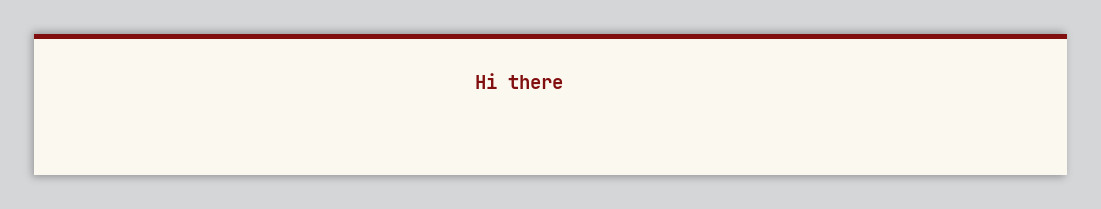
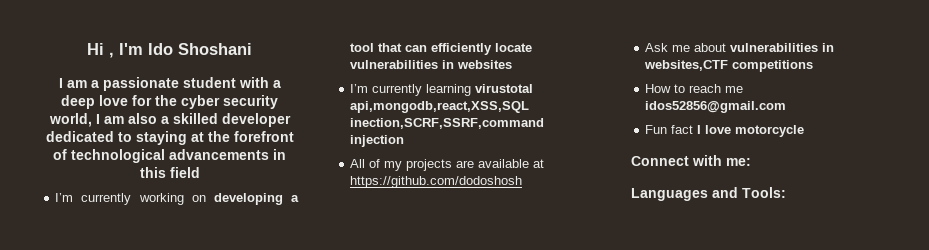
- Hi there
+ Hi , I'm Ido Shoshani
+ I am a passionate student with a deep love for the cyber security world, I am also a skilled developer dedicated to staying at the forefront of technological advancements in this field
+ I’m currently working on developing a tool that can efficiently locate vulnerabilities in websites
+ I’m currently learning virustotal api,mongodb,react,XSS,SQL inection,SCRF,SSRF,command injection
+ All of my projects are available at https://github.com/dodoshosh
+ Ask me about vulnerabilities in websites,CTF competitions
+ How to reach me idos52856@gmail.com
+ Fun fact I love motorcycle
+ Connect with me:
+ Languages and Tools:

